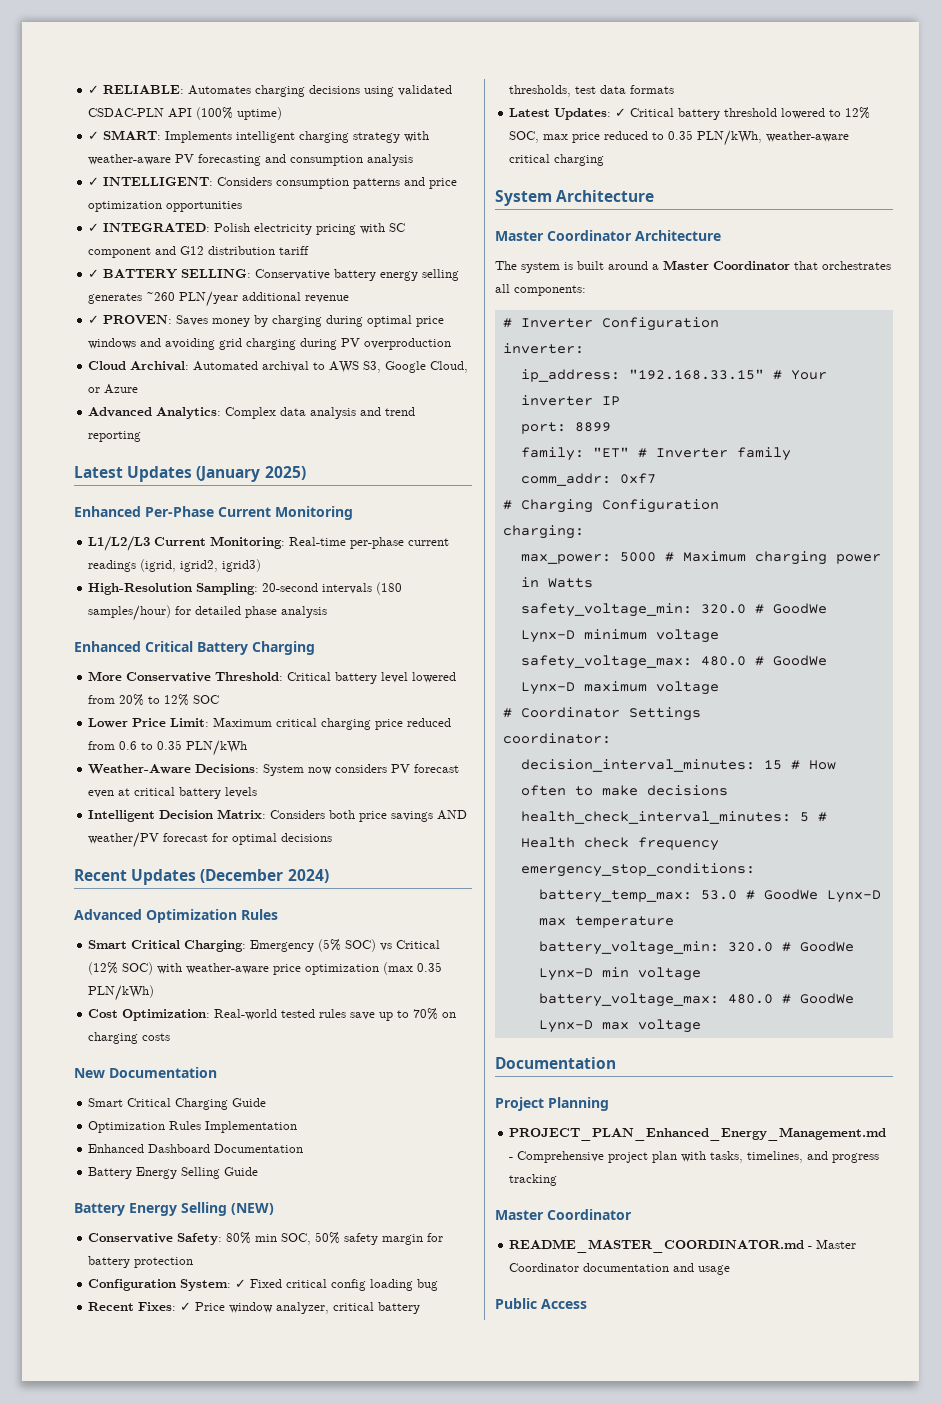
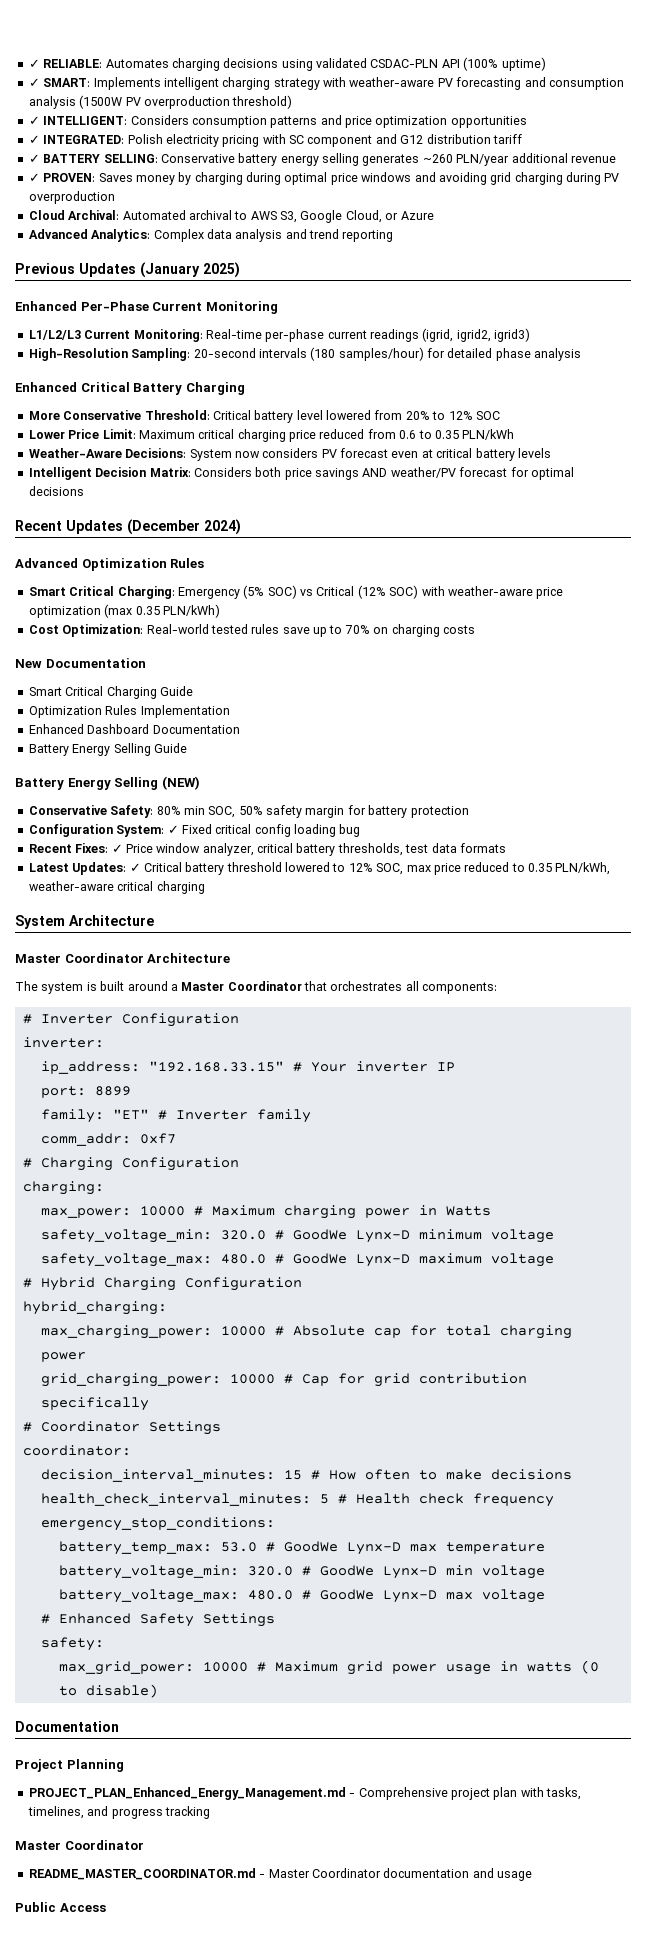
- ✓ SMART: Implements intelligent charging strategy with weather-aware PV forecasting and consumption analysis
+ ✓ SMART: Implements intelligent charging strategy with weather-aware PV forecasting and consumption analysis (1500W PV overproduction threshold)
- Latest Updates (January 2025)
+ Previous Updates (January 2025)
- max_power: 5000 # Maximum charging power in Watts
+ max_power: 10000 # Maximum charging power in Watts
+ # Hybrid Charging Configuration
+ hybrid_charging:
+ max_charging_power: 10000 # Absolute cap for total charging power
+ grid_charging_power: 10000 # Cap for grid contribution specifically
+ # Enhanced Safety Settings
+ safety:
+ max_grid_power: 10000 # Maximum grid power usage in watts (0 to disable)

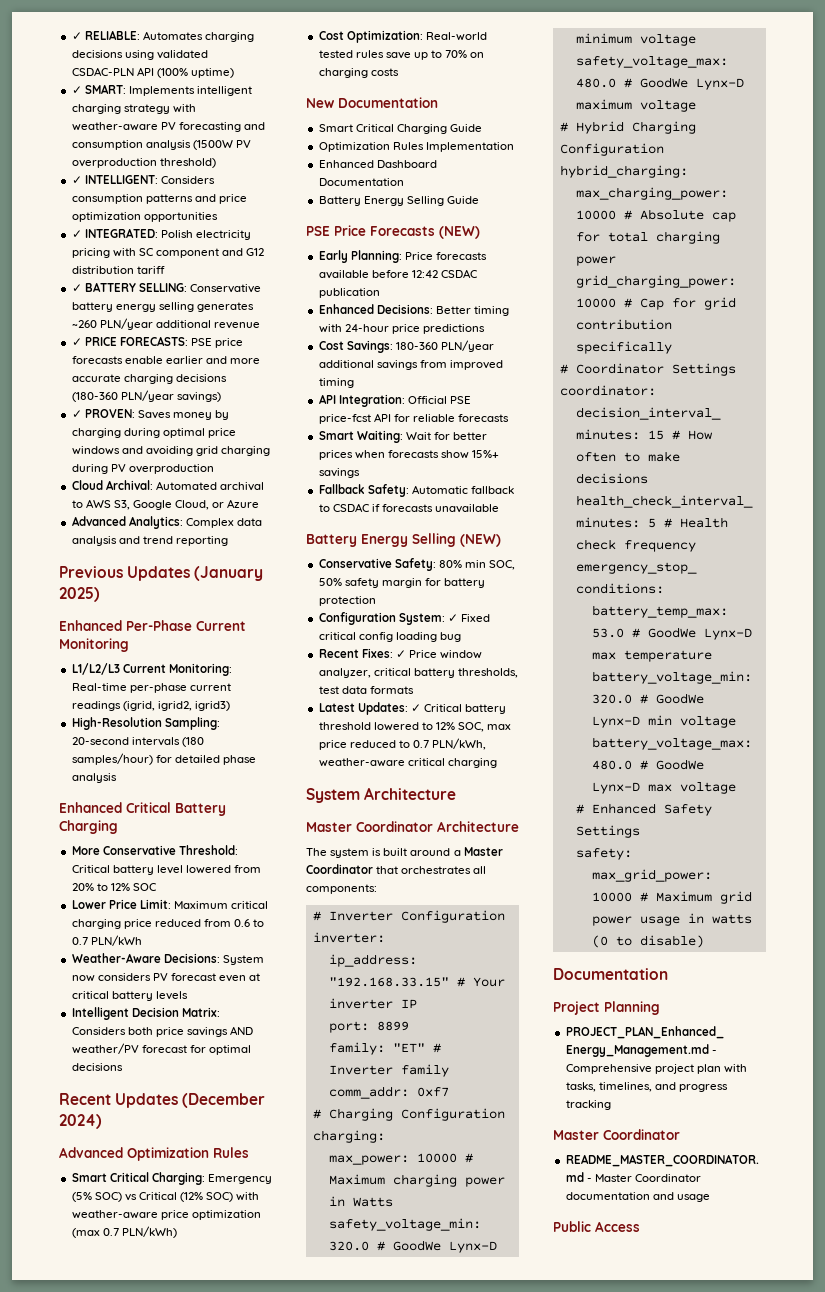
+ ✓ PRICE FORECASTS: PSE price forecasts enable earlier and more accurate charging decisions (180-360 PLN/year savings)
- Lower Price Limit: Maximum critical charging price reduced from 0.6 to 0.35 PLN/kWh
+ Lower Price Limit: Maximum critical charging price reduced from 0.6 to 0.7 PLN/kWh
- Smart Critical Charging: Emergency (5% SOC) vs Critical (12% SOC) with weather-aware price optimization (max 0.35 PLN/kWh)
+ Smart Critical Charging: Emergency (5% SOC) vs Critical (12% SOC) with weather-aware price optimization (max 0.7 PLN/kWh)
+ PSE Price Forecasts (NEW)
+ Early Planning: Price forecasts available before 12:42 CSDAC publication
+ Enhanced Decisions: Better timing with 24-hour price predictions
+ Cost Savings: 180-360 PLN/year additional savings from improved timing
+ API Integration: Official PSE price-fcst API for reliable forecasts
+ Smart Waiting: Wait for better prices when forecasts show 15%+ savings
+ Fallback Safety: Automatic fallback to CSDAC if forecasts unavailable
- Latest Updates: ✓ Critical battery threshold lowered to 12% SOC, max price reduced to 0.35 PLN/kWh, weather-aware critical charging
+ Latest Updates: ✓ Critical battery threshold lowered to 12% SOC, max price reduced to 0.7 PLN/kWh, weather-aware critical charging

